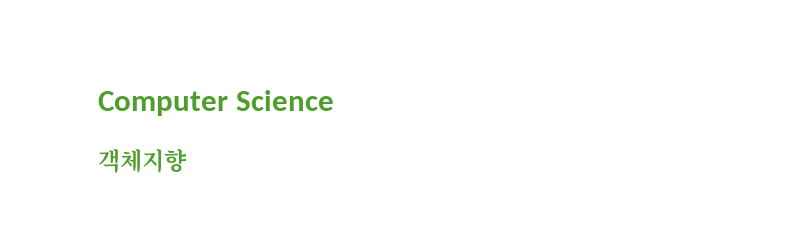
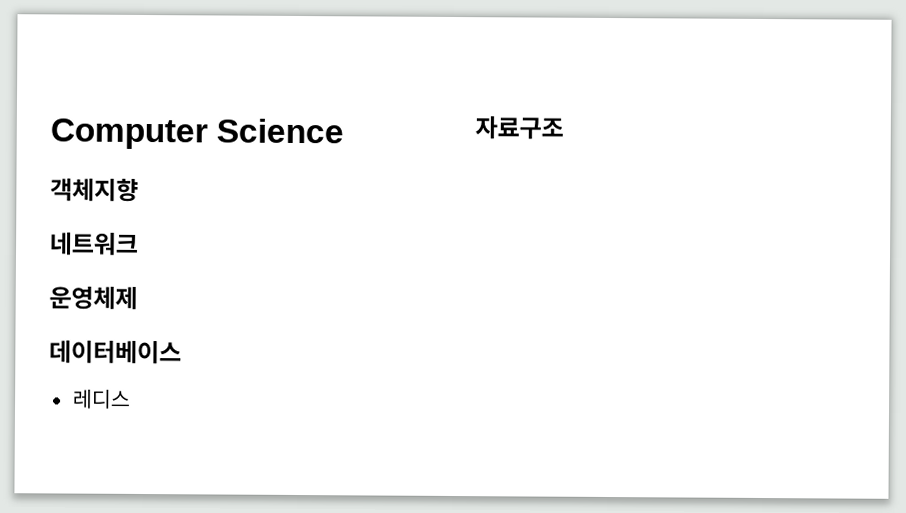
+ 네트워크
+ 운영체제
+ 데이터베이스
+ 레디스
+ 자료구조

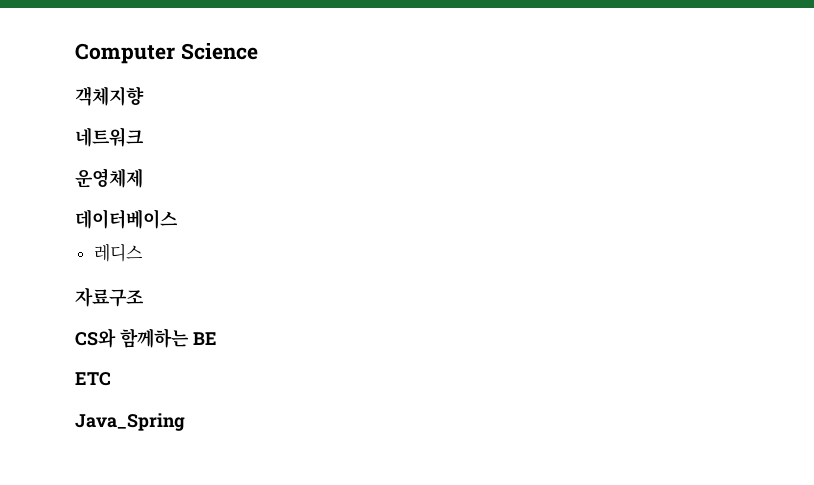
+ CS와 함께하는 BE
+ ETC
+ Java_Spring

